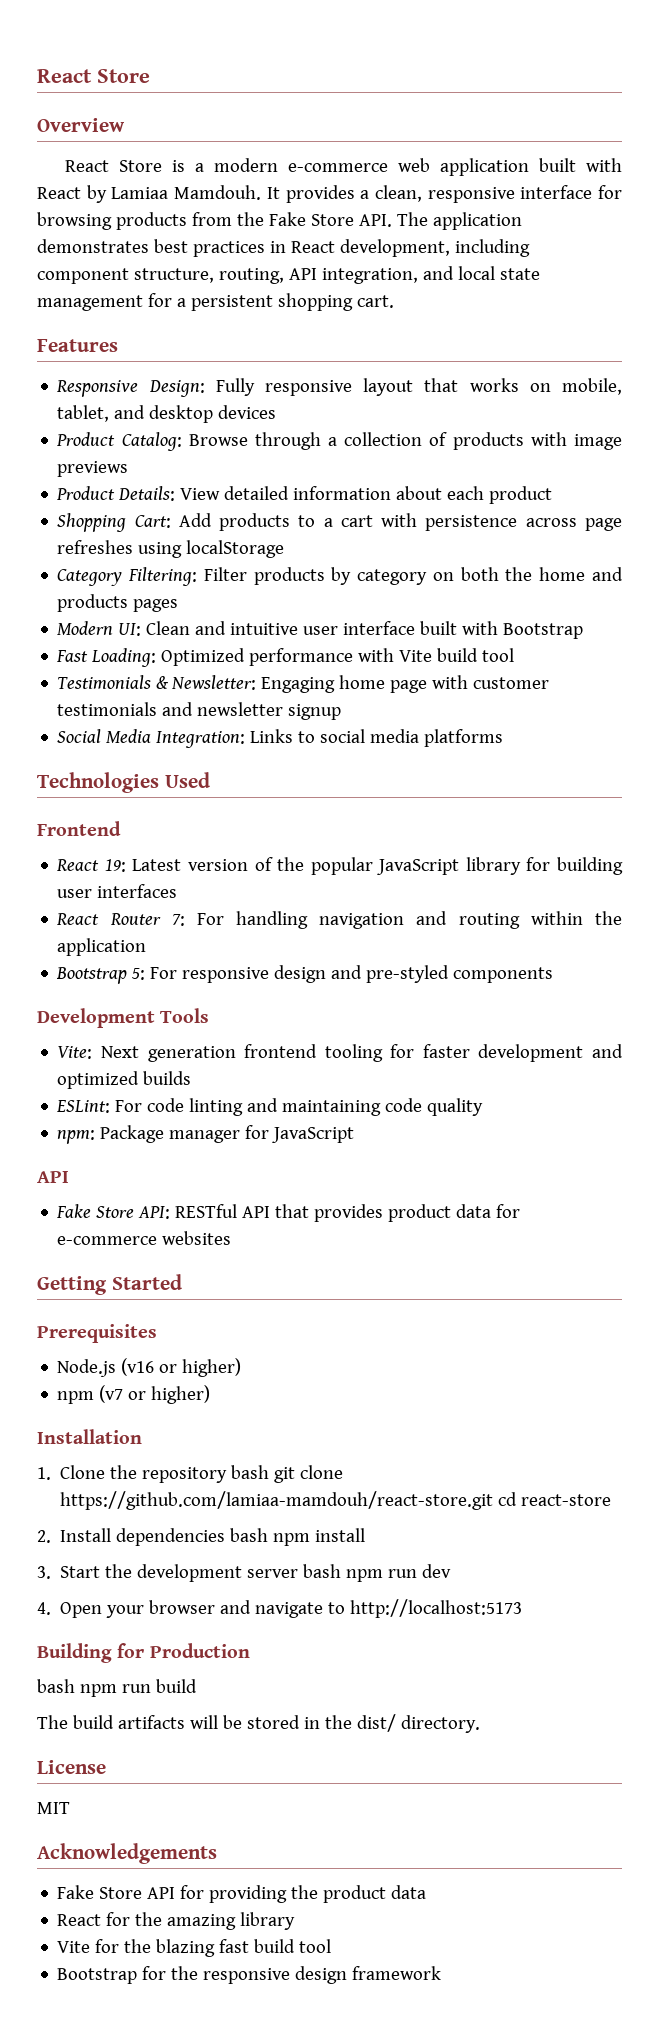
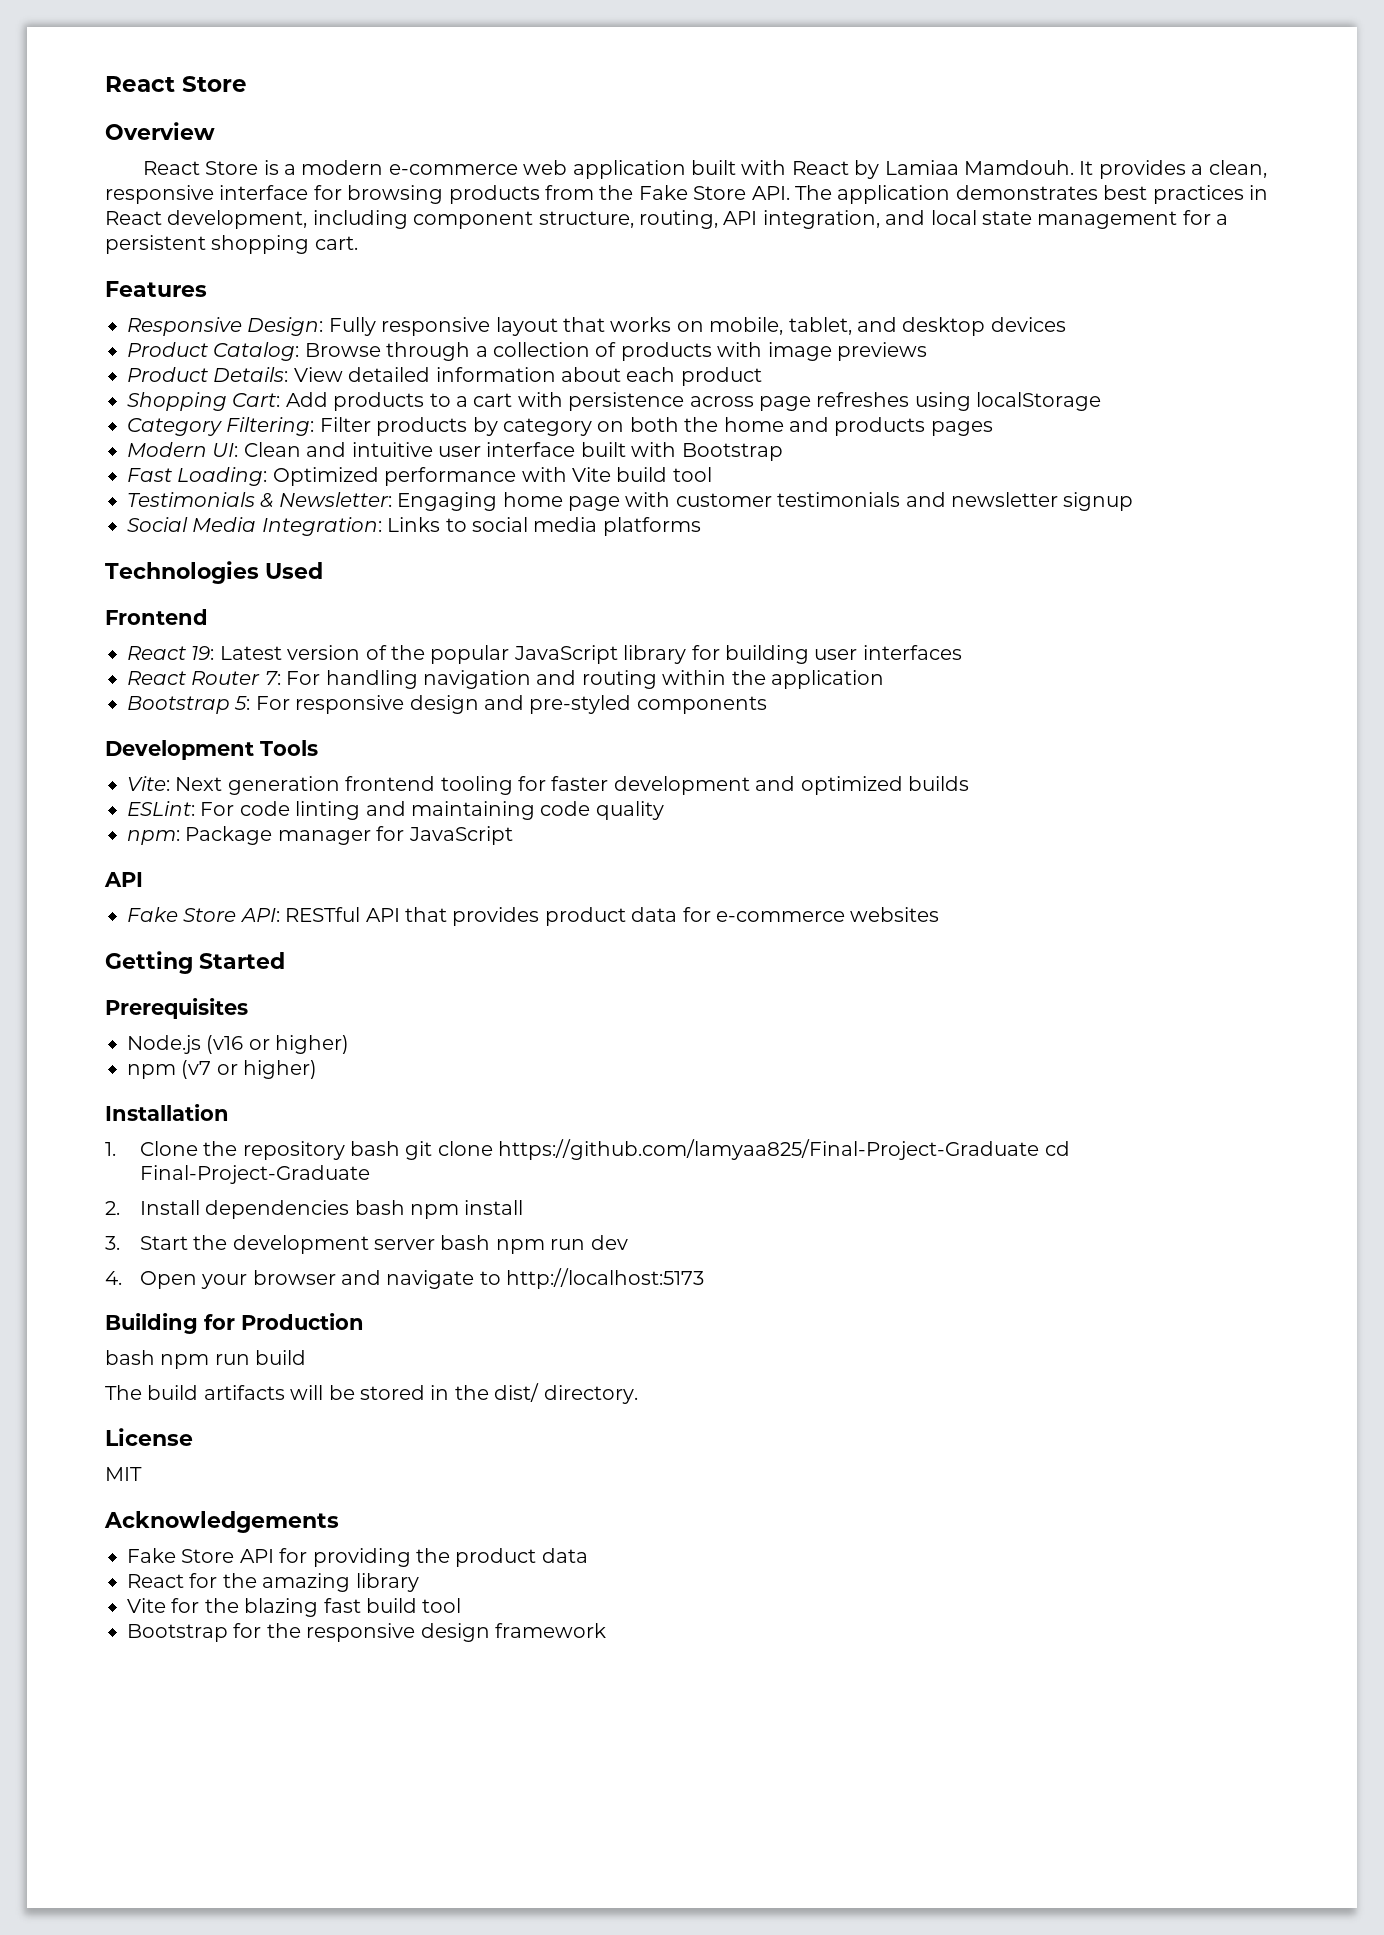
- 1. Clone the repository bash git clone https://github.com/lamiaa-mamdouh/react-store.git cd react-store
+ 1. Clone the repository bash git clone https://github.com/lamyaa825/Final-Project-Graduate cd Final-Project-Graduate

